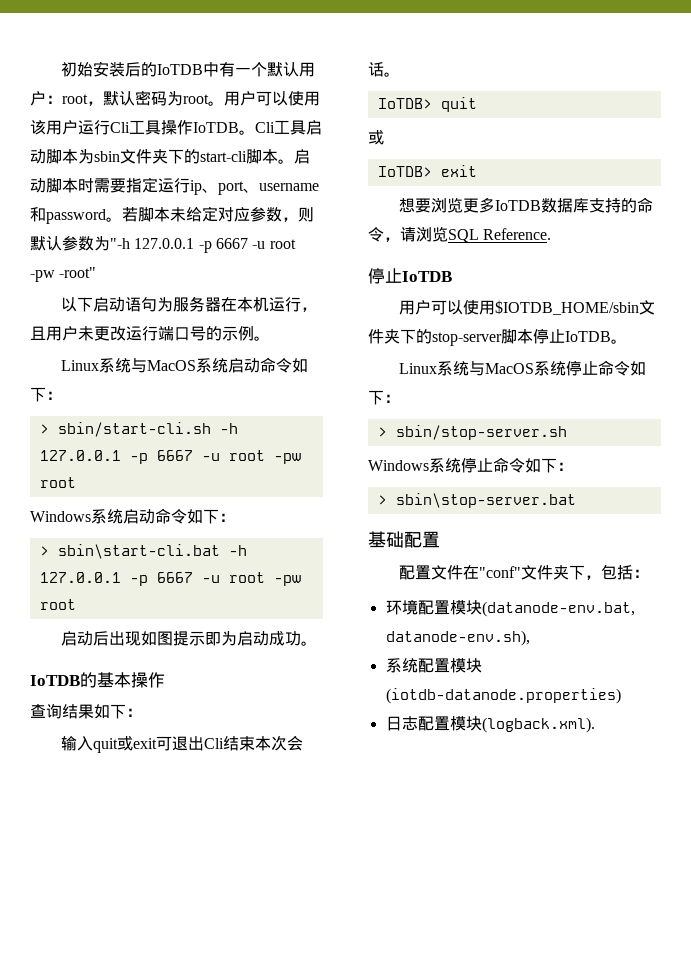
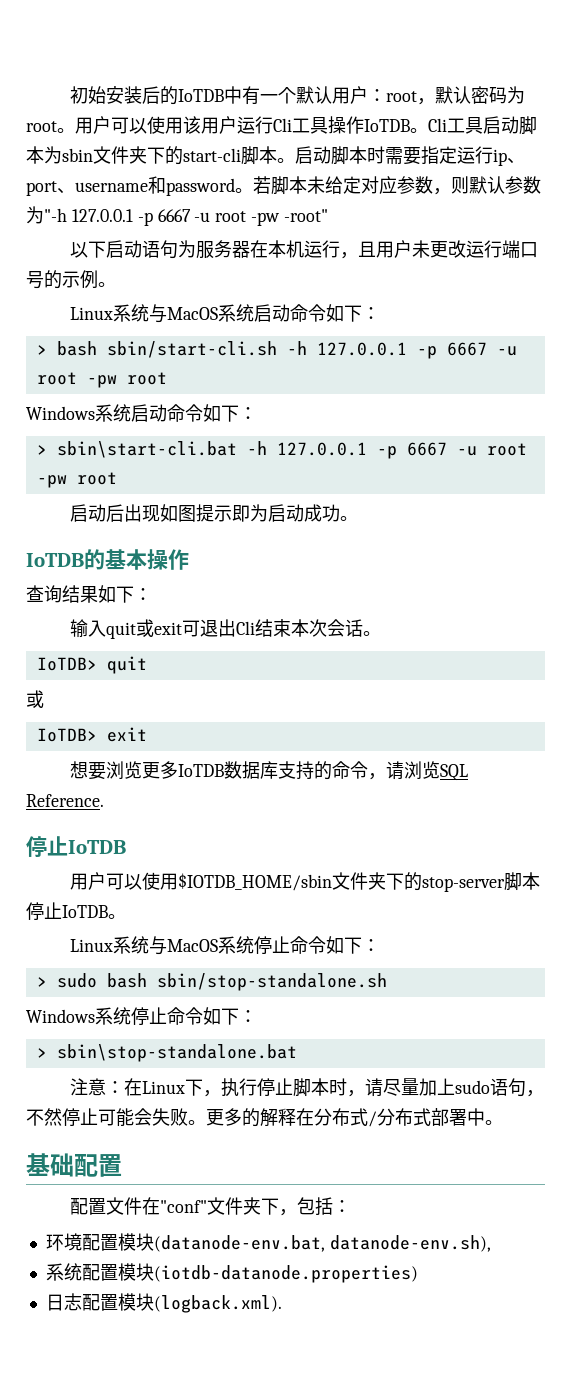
- > sbin/start-cli.sh -h 127.0.0.1 -p 6667 -u root -pw root
+ > bash sbin/start-cli.sh -h 127.0.0.1 -p 6667 -u root -pw root
- > sbin/stop-server.sh
+ > sudo bash sbin/stop-standalone.sh
- > sbin\stop-server.bat
+ > sbin\stop-standalone.bat
+ 注意：在Linux下，执行停止脚本时，请尽量加上sudo语句，不然停止可能会失败。更多的解释在分布式/分布式部署中。

